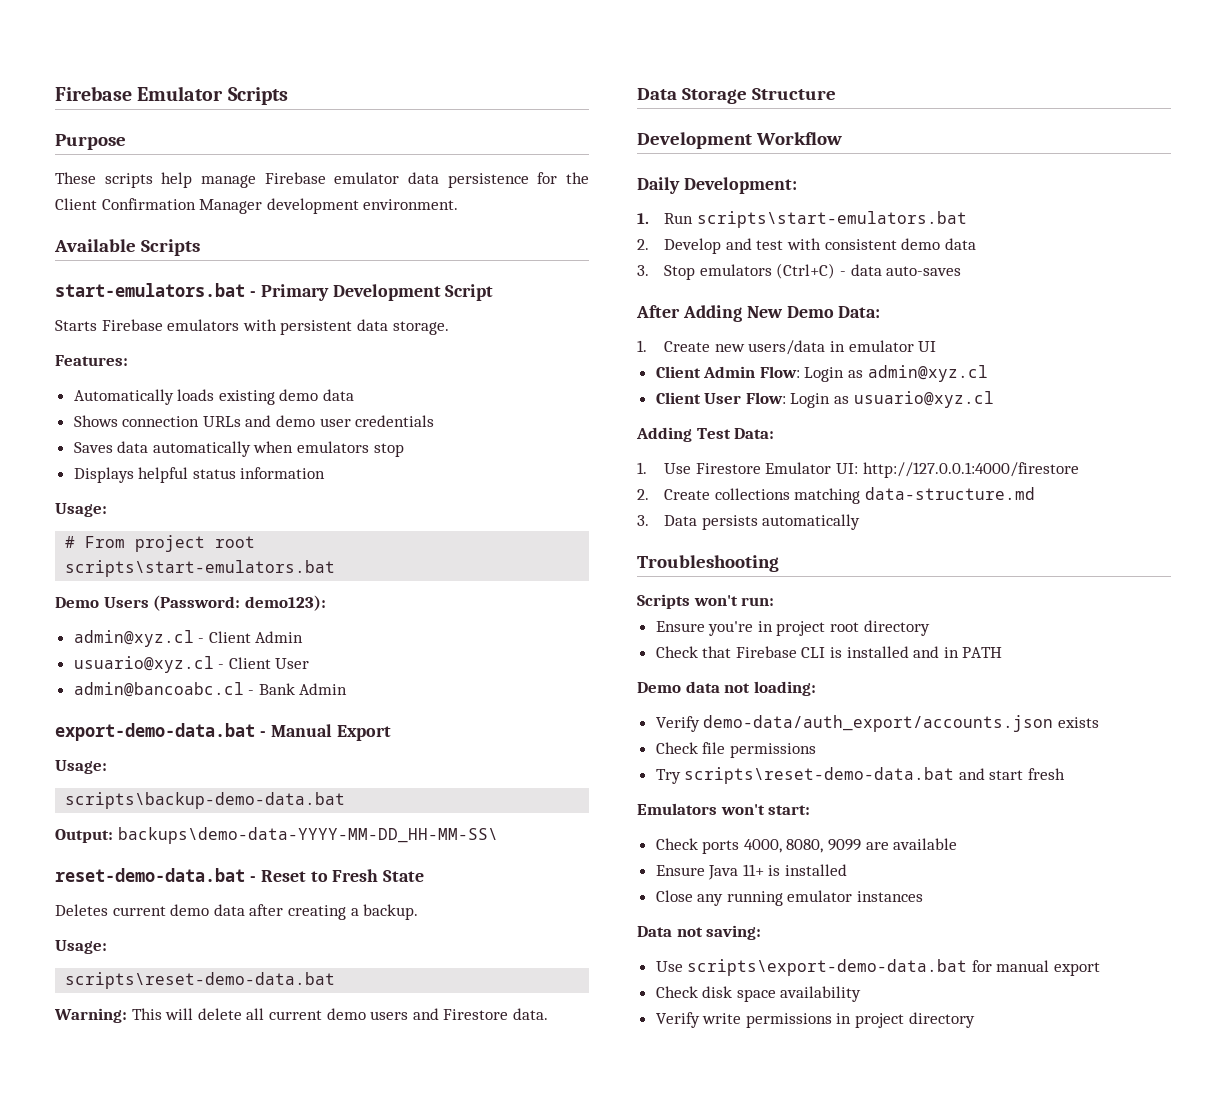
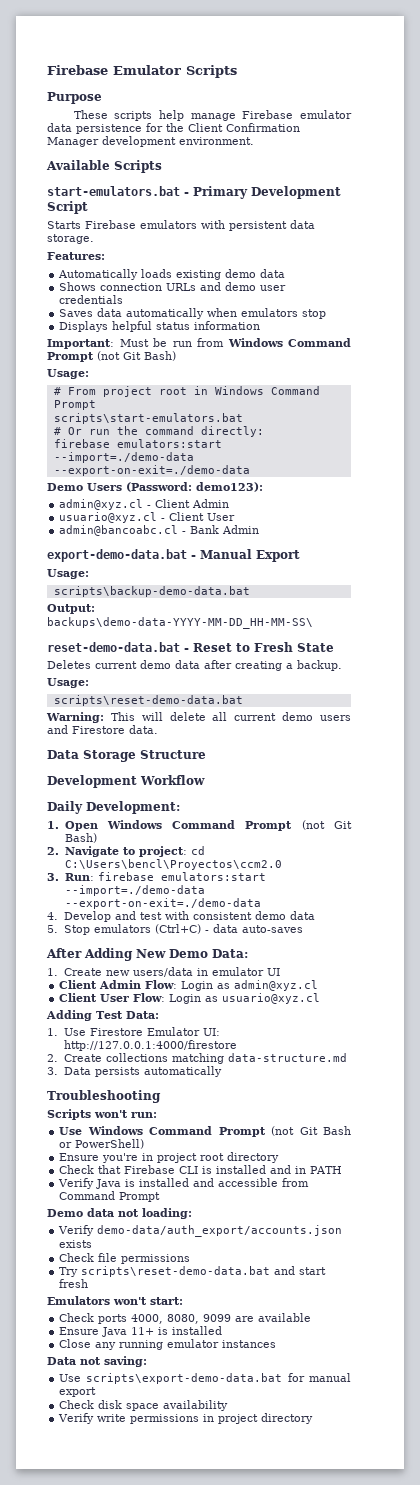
+ Important: Must be run from Windows Command Prompt (not Git Bash)
- # From project root
+ # From project root in Windows Command Prompt
  scripts\start-emulators.bat
+ # Or run the command directly:
+ firebase emulators:start --import=./demo-data --export-on-exit=./demo-data
- 1. Run scripts\start-emulators.bat
- 2. Develop and test with consistent demo data
+ 1. Open Windows Command Prompt (not Git Bash)
+ 2. Navigate to project: cd C:\Users\bencl\Proyectos\ccm2.0
+ 3. Run: firebase emulators:start --import=./demo-data --export-on-exit=./demo-data
+ 4. Develop and test with consistent demo data
- 3. Stop emulators (Ctrl+C) - data auto-saves
+ 5. Stop emulators (Ctrl+C) - data auto-saves
+ Use Windows Command Prompt (not Git Bash or PowerShell)
+ Verify Java is installed and accessible from Command Prompt

